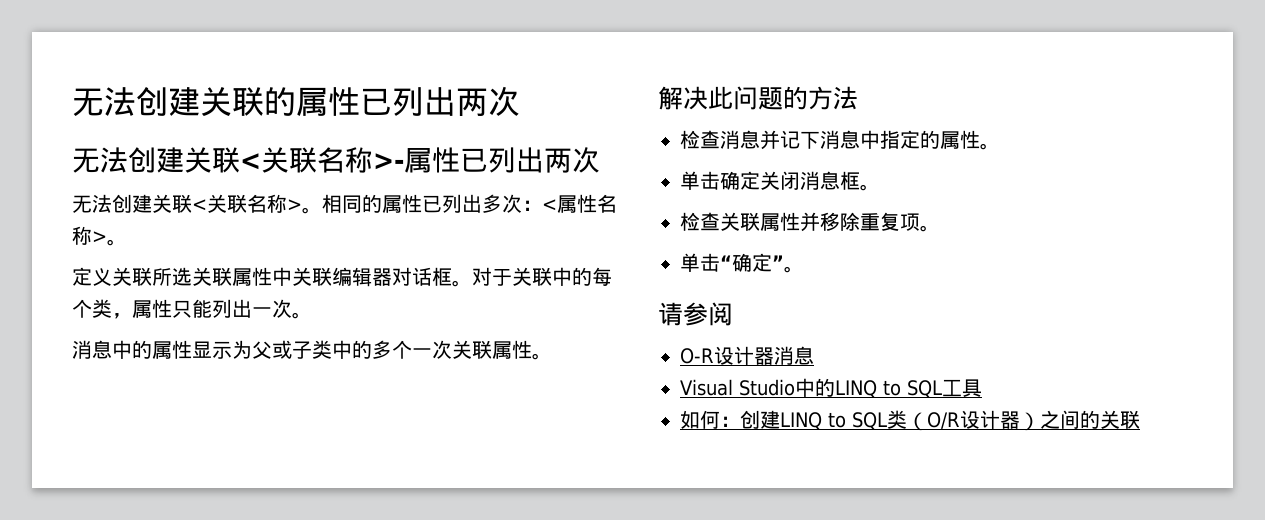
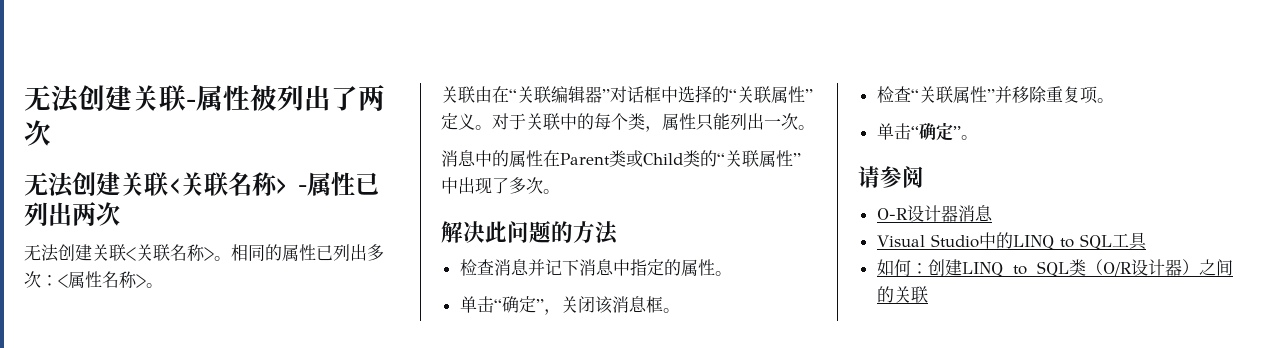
- 无法创建关联的属性已列出两次
- 无法创建关联<关联名称>-属性已列出两次
+ 无法创建关联-属性被列出了两次
+ 无法创建关联<关联名称> -属性已列出两次
- 定义关联所选关联属性中关联编辑器对话框。
+ 关联由在“关联编辑器”对话框中选择的“关联属性”定义。
- 消息中的属性显示为父或子类中的多个一次关联属性。
+ 消息中的属性在Parent类或Child类的“关联属性”中出现了多次。
- 单击确定关闭消息框。
+ 单击“确定”，关闭该消息框。
- 检查关联属性并移除重复项。
+ 检查“关联属性”并移除重复项。

